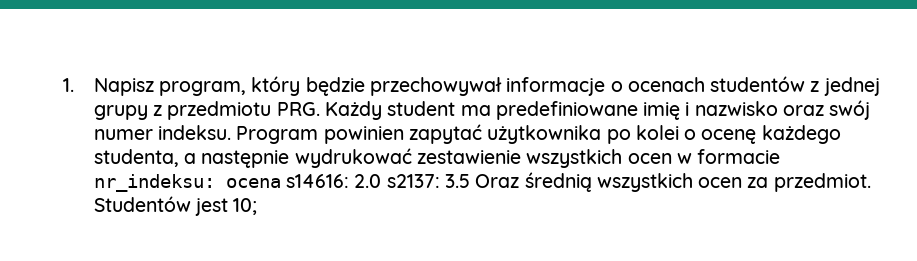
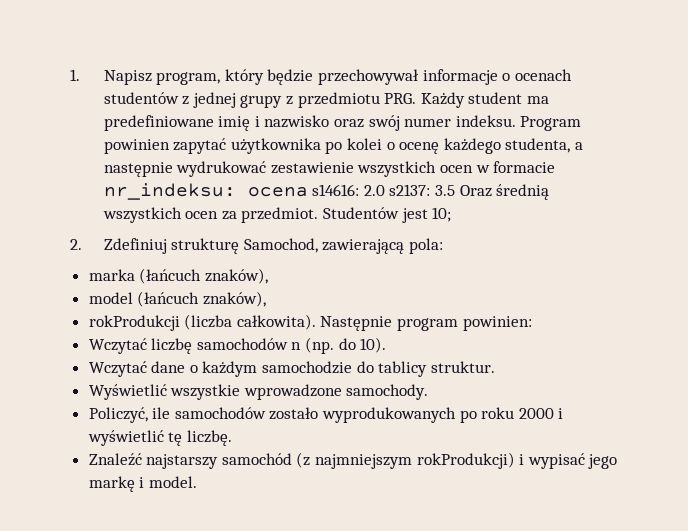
+ 2. Zdefiniuj strukturę Samochod, zawierającą pola:
+ marka (łańcuch znaków),
+ model (łańcuch znaków),
+ rokProdukcji (liczba całkowita). Następnie program powinien:
+ Wczytać liczbę samochodów n (np. do 10).
+ Wczytać dane o każdym samochodzie do tablicy struktur.
+ Wyświetlić wszystkie wprowadzone samochody.
+ Policzyć, ile samochodów zostało wyprodukowanych po roku 2000 i wyświetlić tę liczbę.
+ Znaleźć najstarszy samochód (z najmniejszym rokProdukcji) i wypisać jego markę i model.

